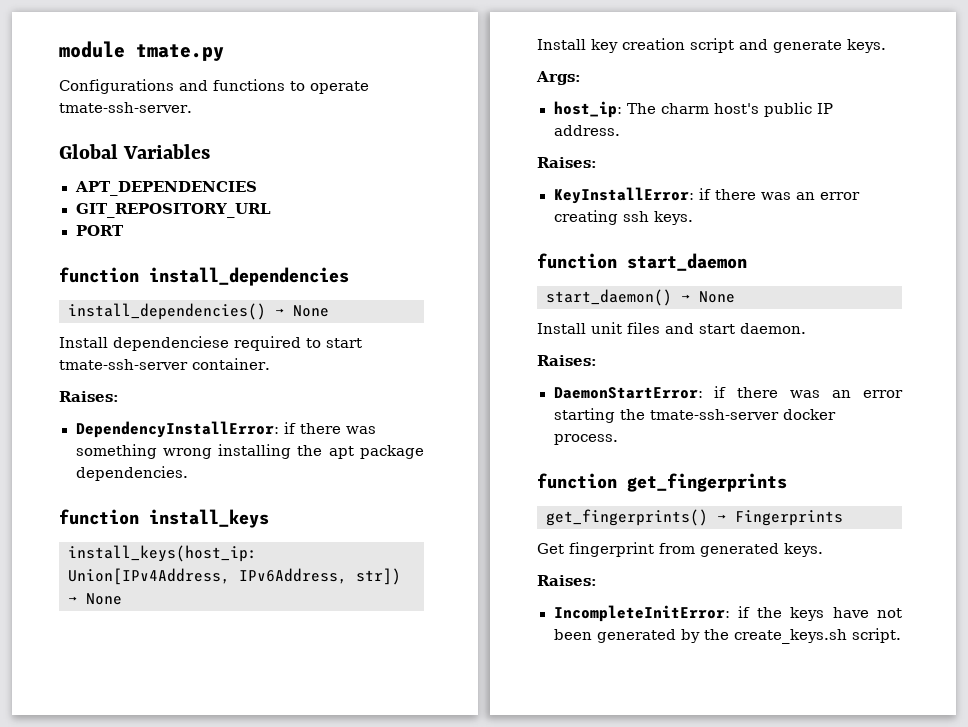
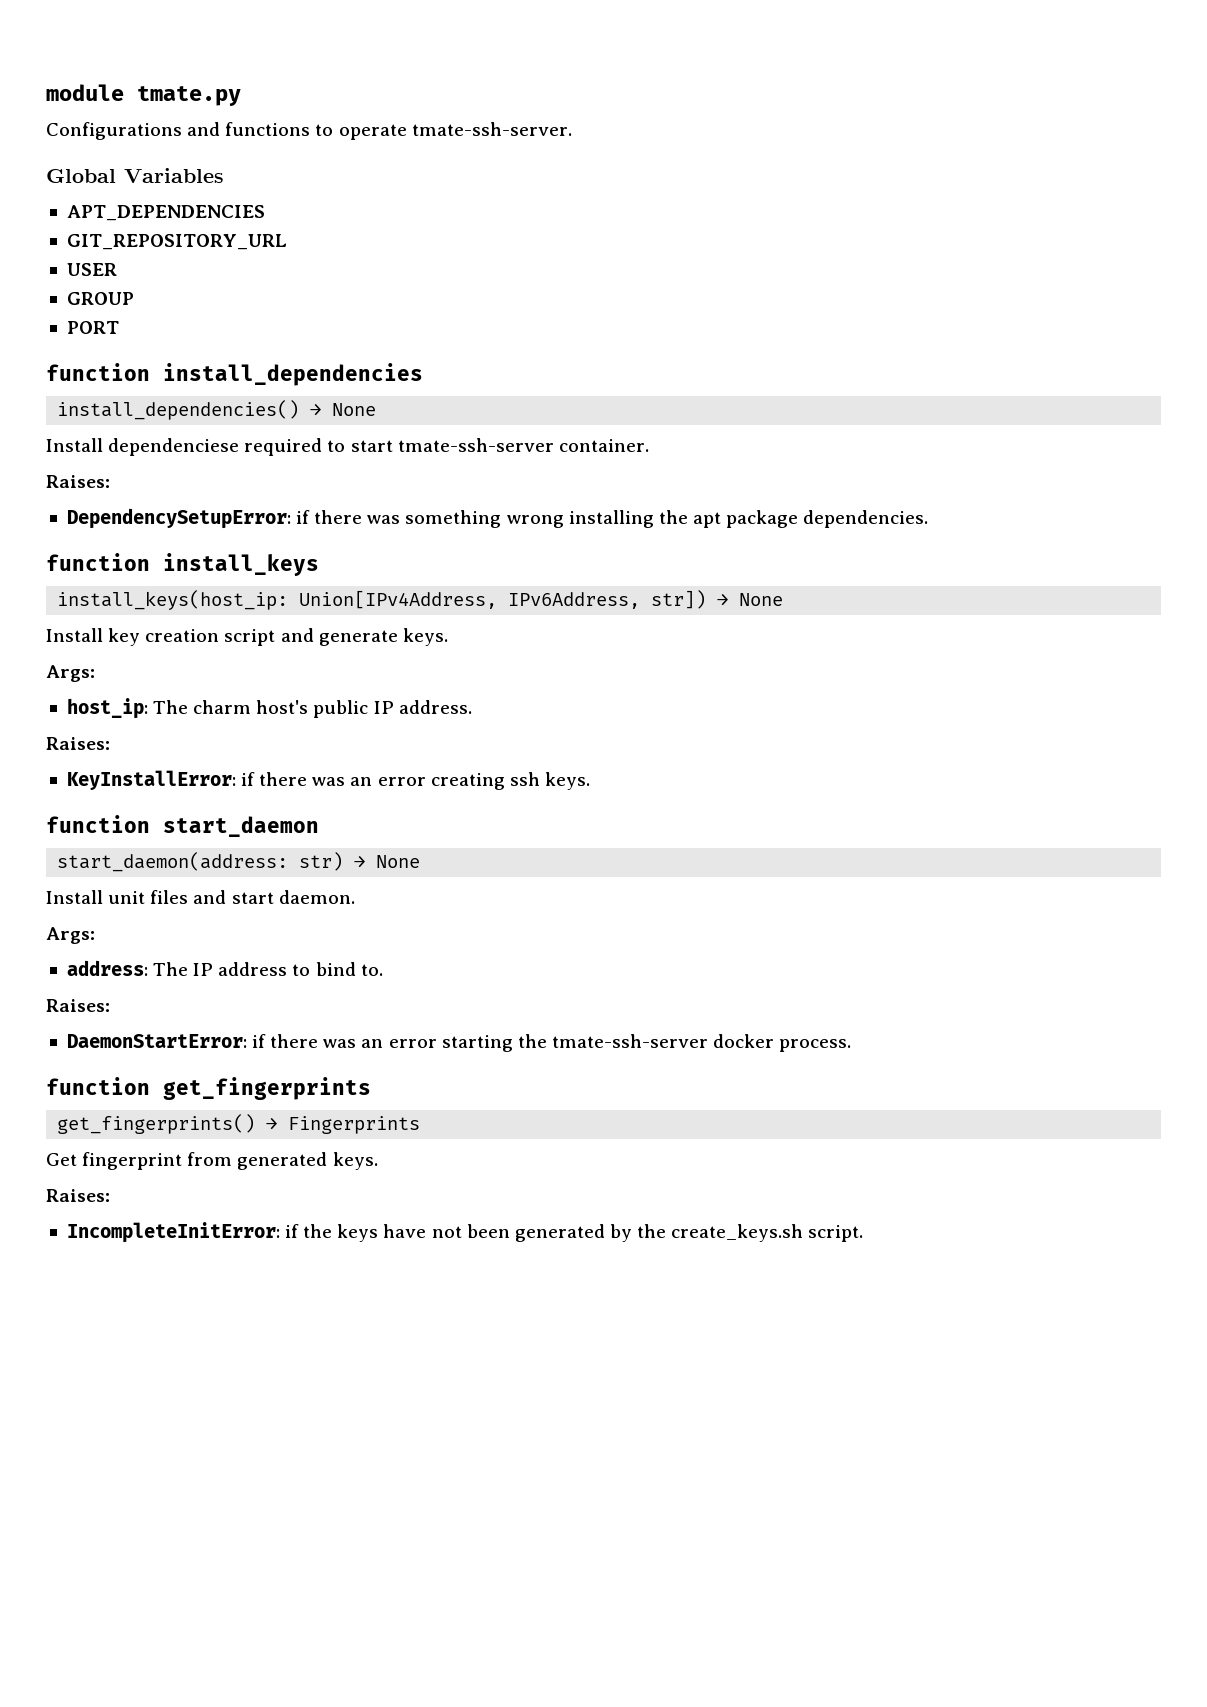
+ USER
+ GROUP
- DependencyInstallError: if there was something wrong installing the apt package dependencies.
+ DependencySetupError: if there was something wrong installing the apt package dependencies.
- start_daemon() → None
+ start_daemon(address: str) → None
  Install unit files and start daemon.
+ Args:
+ address: The IP address to bind to.

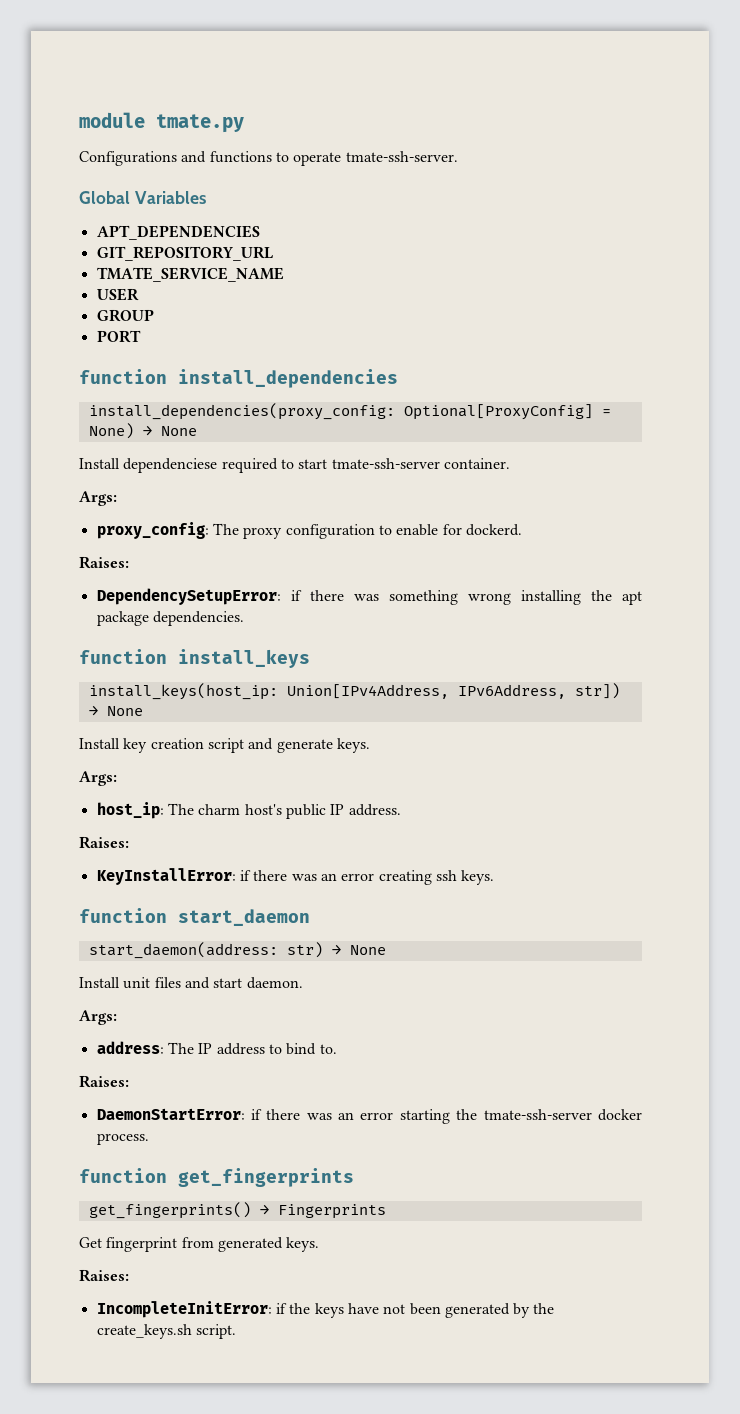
+ TMATE_SERVICE_NAME
- install_dependencies() → None
+ install_dependencies(proxy_config: Optional[ProxyConfig] = None) → None
  Install dependenciese required to start tmate-ssh-server container.
+ Args:
+ proxy_config: The proxy configuration to enable for dockerd.

